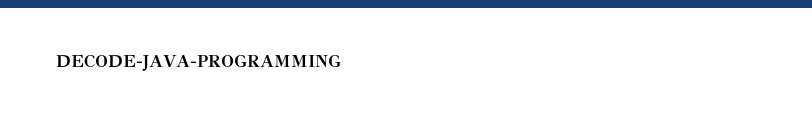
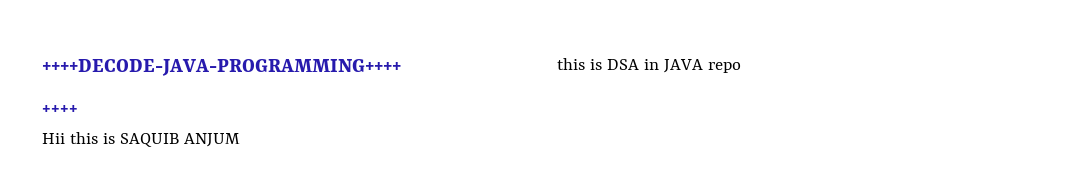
- DECODE-JAVA-PROGRAMMING
+ ++++DECODE-JAVA-PROGRAMMING++++
+ ++++
+ Hii this is SAQUIB ANJUM
+ this is DSA in JAVA repo

